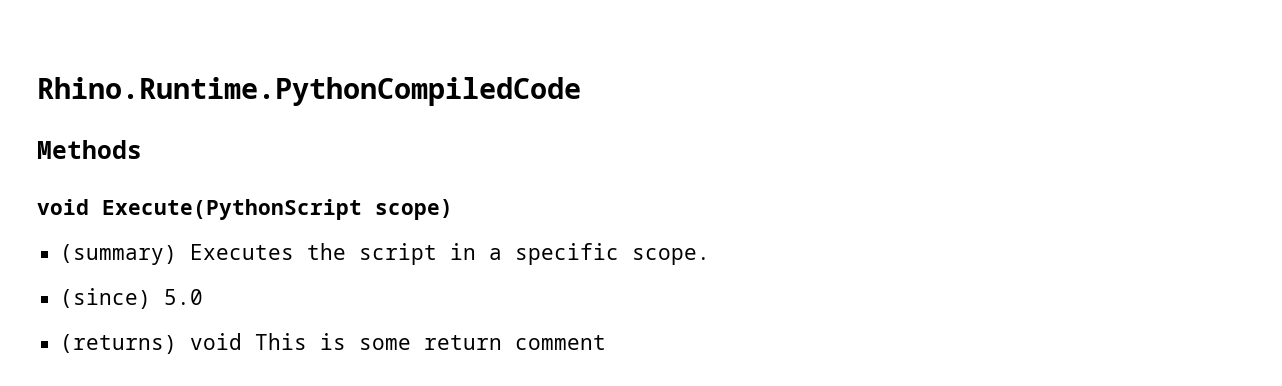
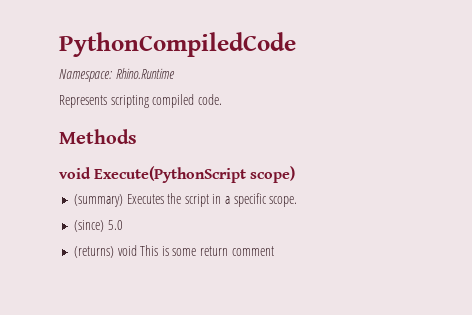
- Rhino.Runtime.PythonCompiledCode
+ PythonCompiledCode
+ Namespace: Rhino.Runtime
+ Represents scripting compiled code.

